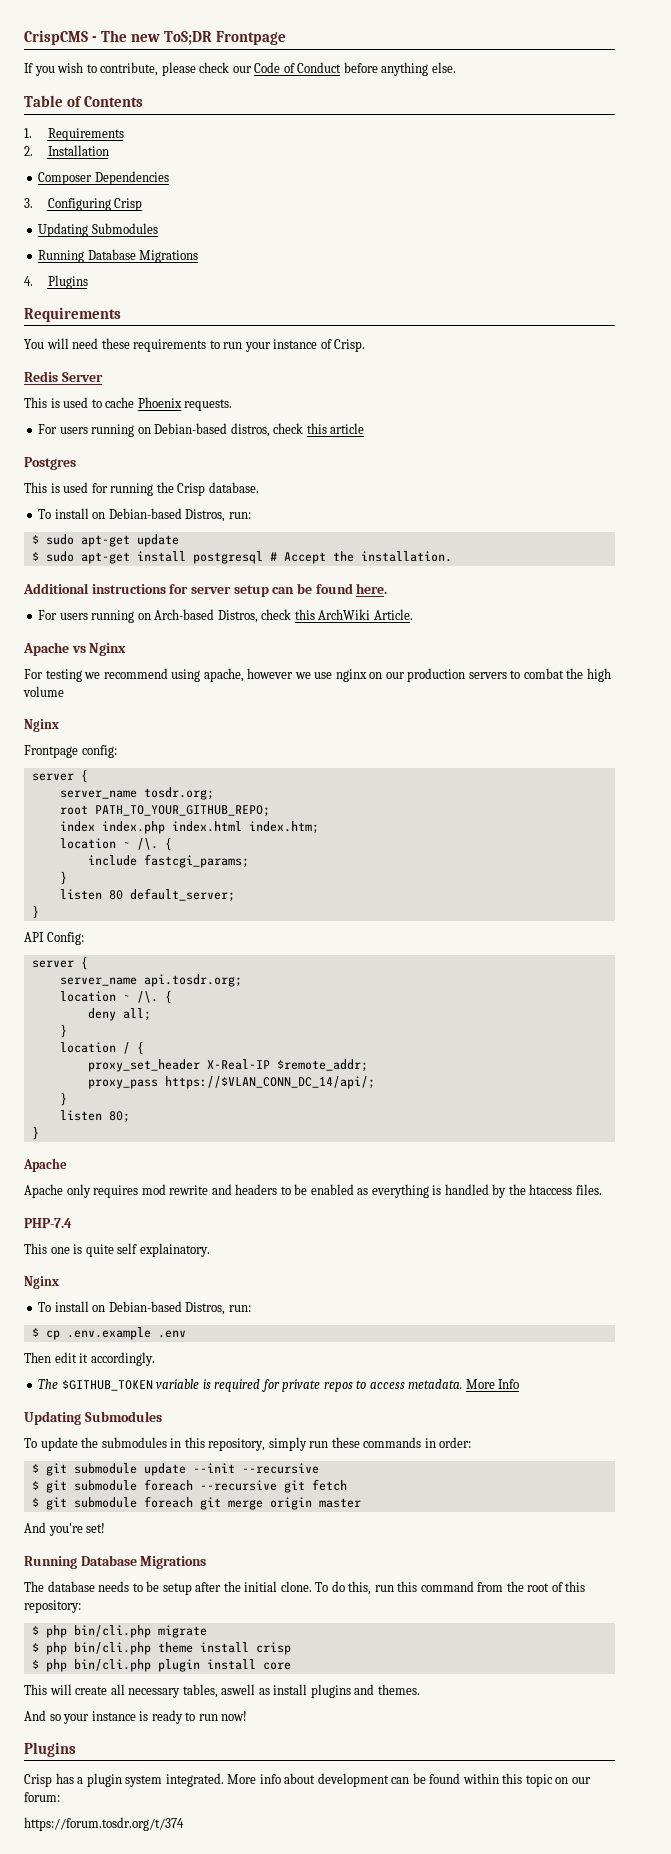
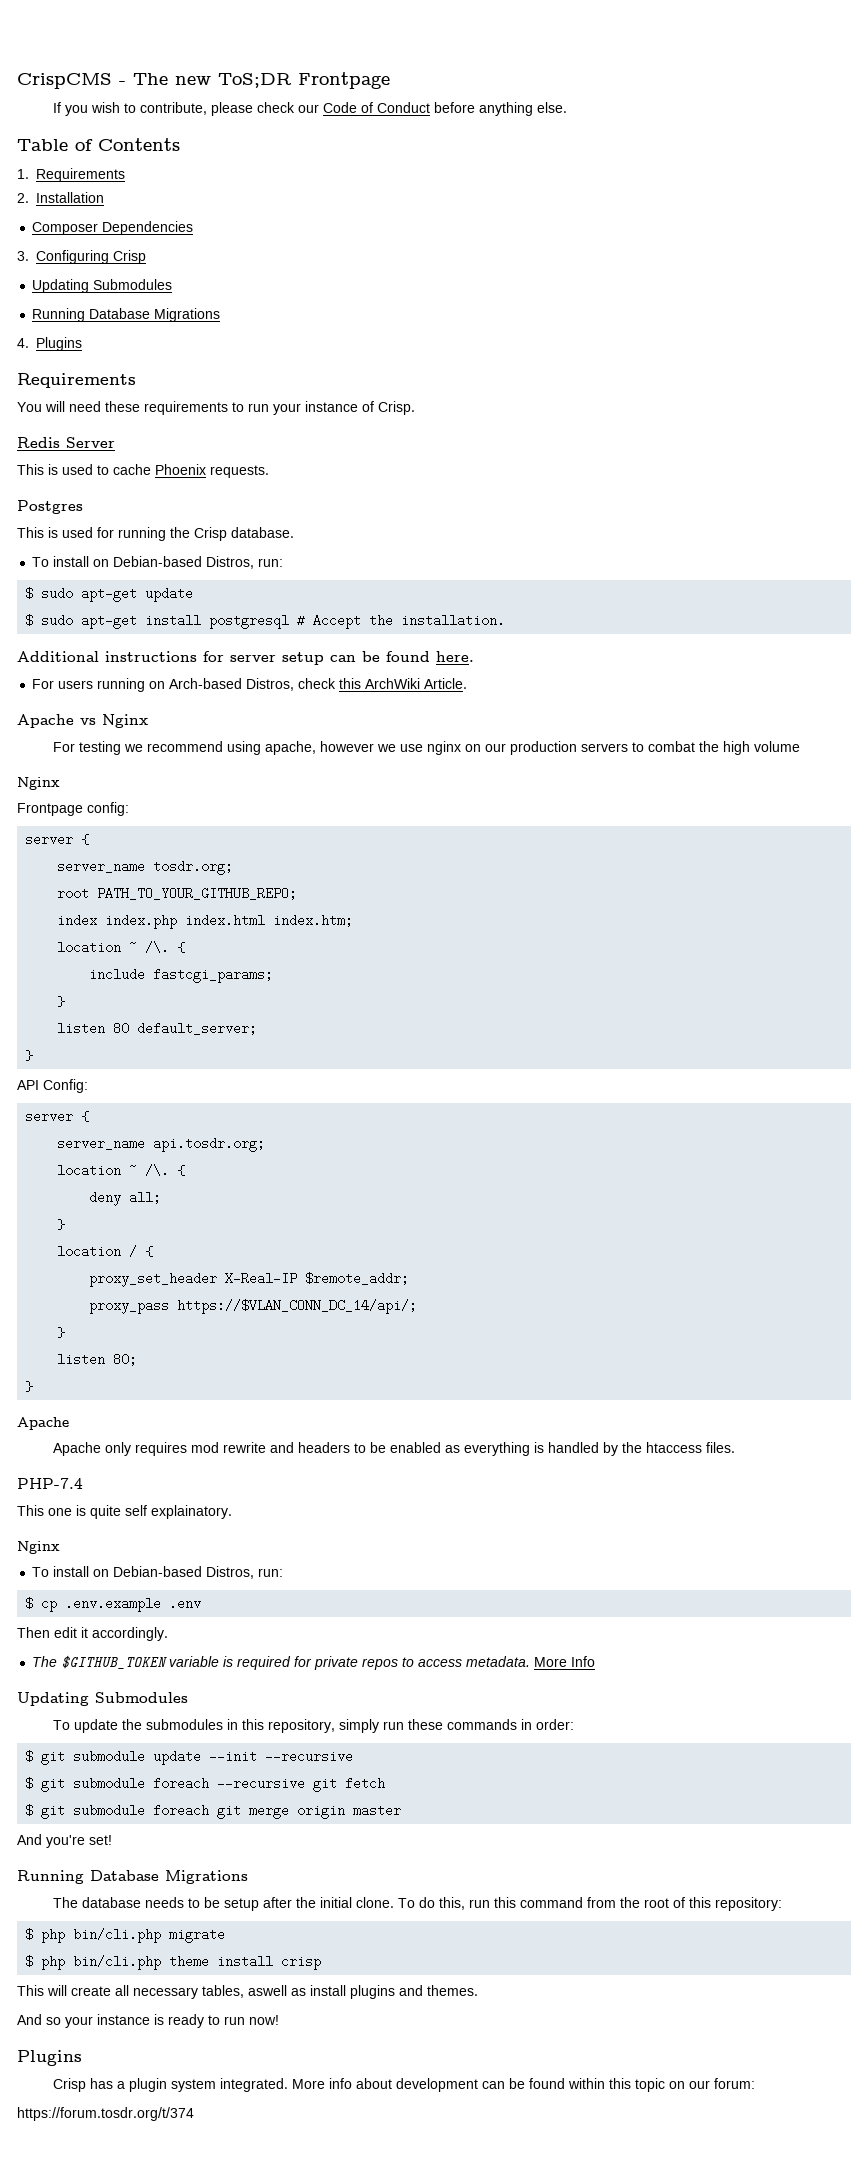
- For users running on Debian-based distros, check this article
- $ php bin/cli.php plugin install core

